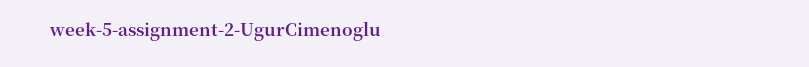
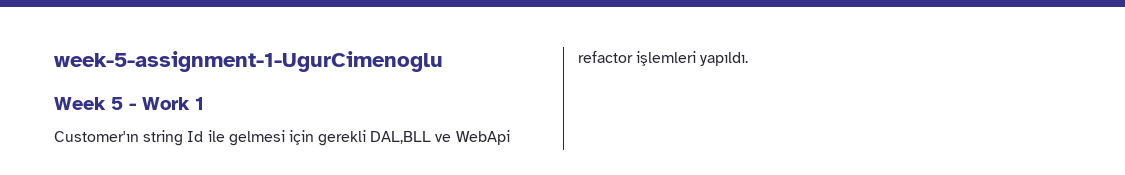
- week-5-assignment-2-UgurCimenoglu
+ week-5-assignment-1-UgurCimenoglu
+ Week 5 - Work 1
+ Customer'ın string Id ile gelmesi için gerekli DAL,BLL ve WebApi refactor işlemleri yapıldı.

